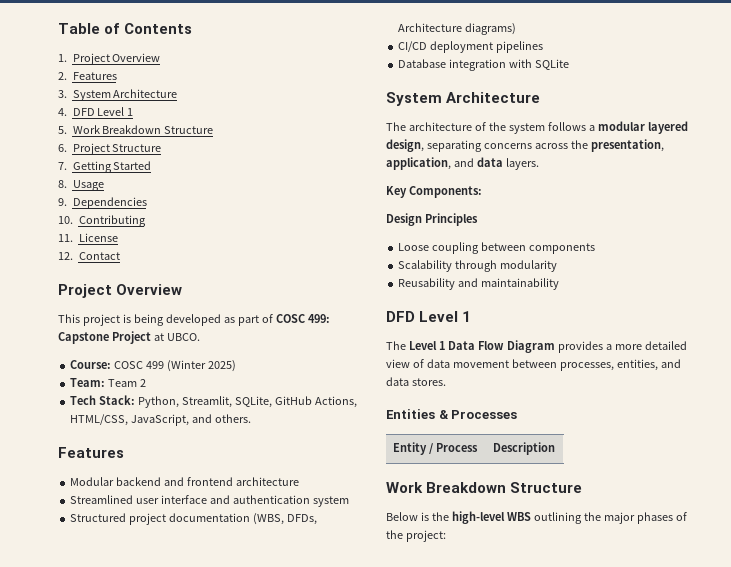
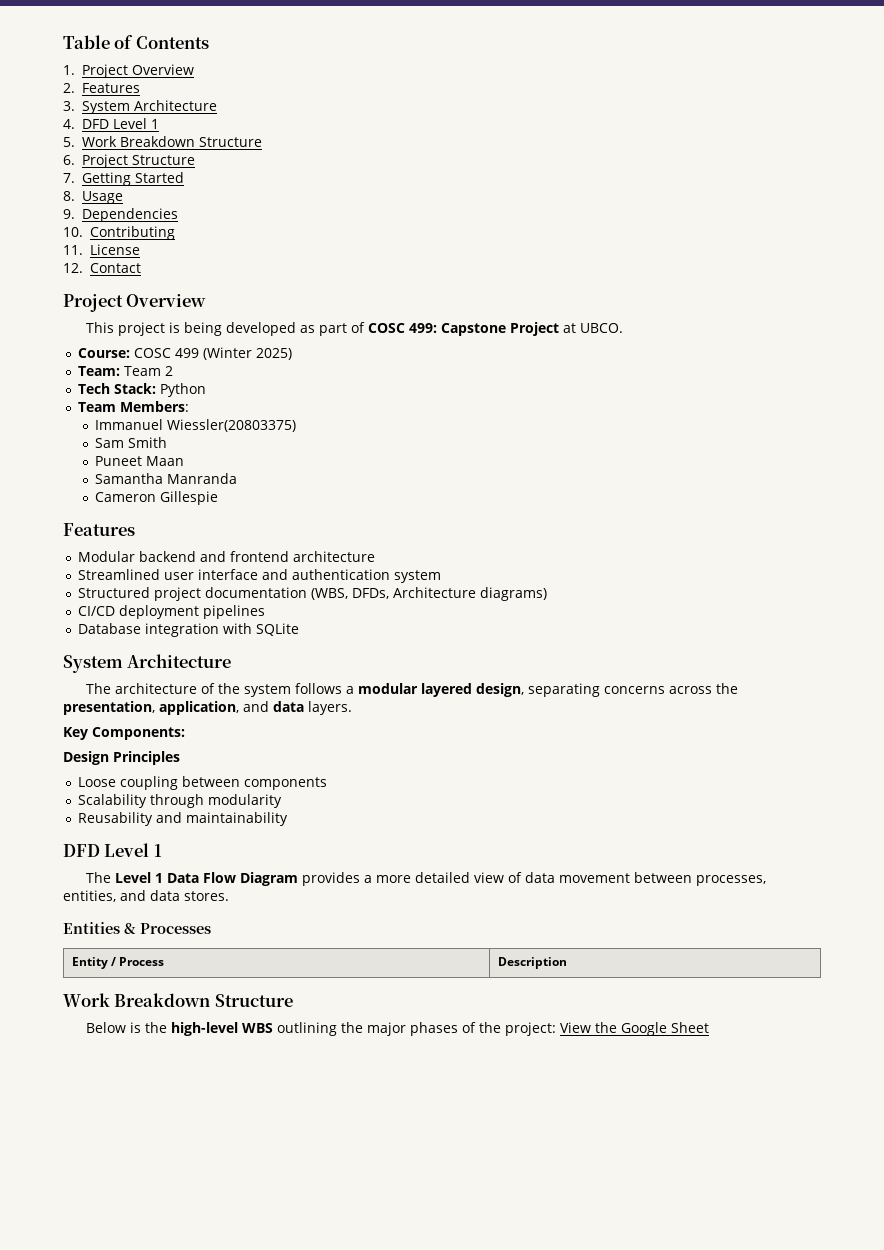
- Tech Stack: Python, Streamlit, SQLite, GitHub Actions, HTML/CSS, JavaScript, and others.
+ Tech Stack: Python
+ Team Members:
+ Immanuel Wiessler(20803375)
+ Sam Smith
+ Puneet Maan
+ Samantha Manranda
+ Cameron Gillespie
- Below is the high-level WBS outlining the major phases of the project:
+ Below is the high-level WBS outlining the major phases of the project: View the Google Sheet

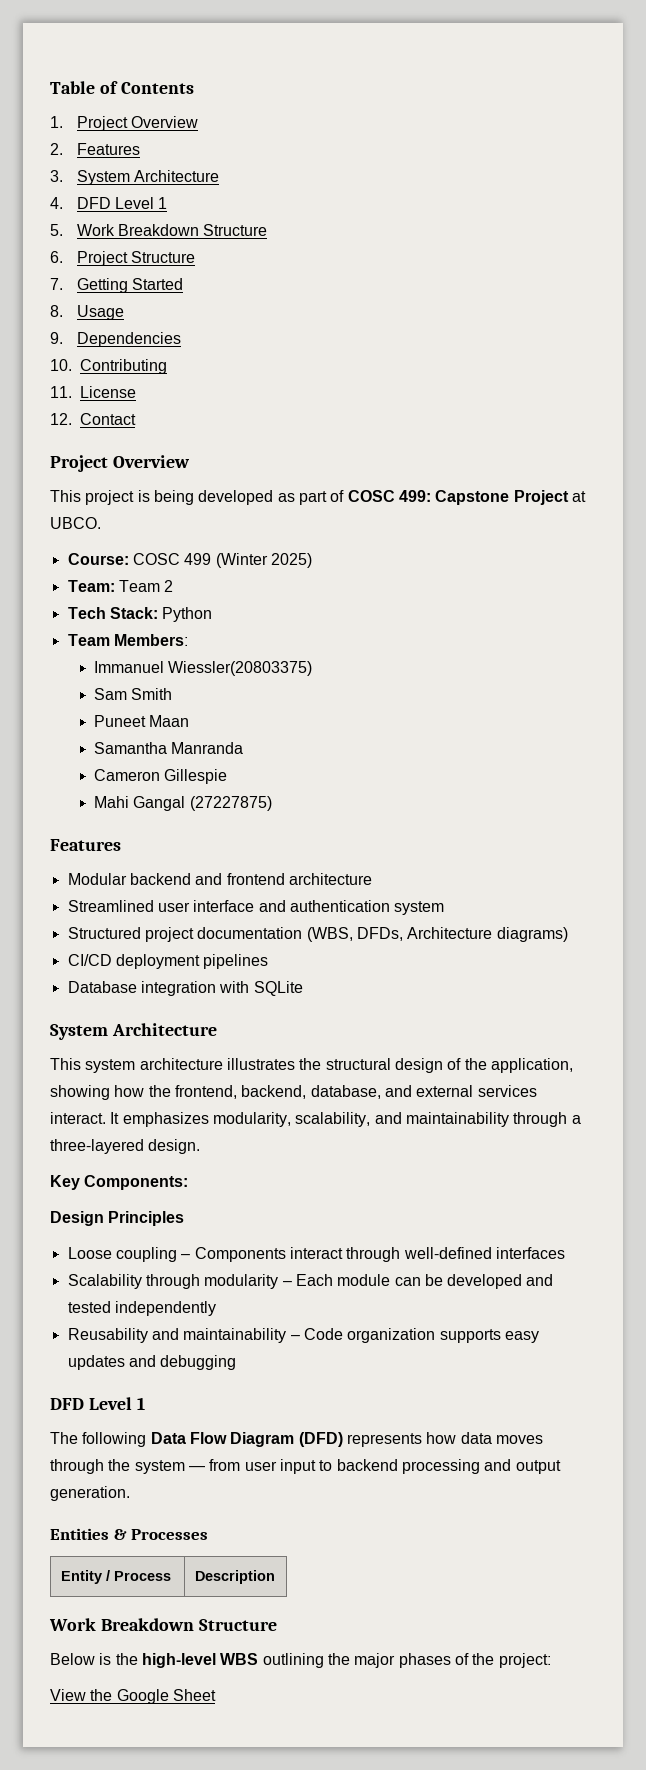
+ Mahi Gangal (27227875)
- The architecture of the system follows a modular layered design, separating concerns across the presentation, application, and data layers.
+ This system architecture illustrates the structural design of the application, showing how the frontend, backend, database, and external services interact. It emphasizes modularity, scalability, and maintainability through a three-layered design.
- Loose coupling between components
- Scalability through modularity
- Reusability and maintainability
+ Loose coupling – Components interact through well-defined interfaces
+ Scalability through modularity – Each module can be developed and tested independently
+ Reusability and maintainability – Code organization supports easy updates and debugging
- The Level 1 Data Flow Diagram provides a more detailed view of data movement between processes, entities, and data stores.
+ The following Data Flow Diagram (DFD) represents how data moves through the system — from user input to backend processing and output generation.
- Below is the high-level WBS outlining the major phases of the project: View the Google Sheet
+ Below is the high-level WBS outlining the major phases of the project:
+ View the Google Sheet

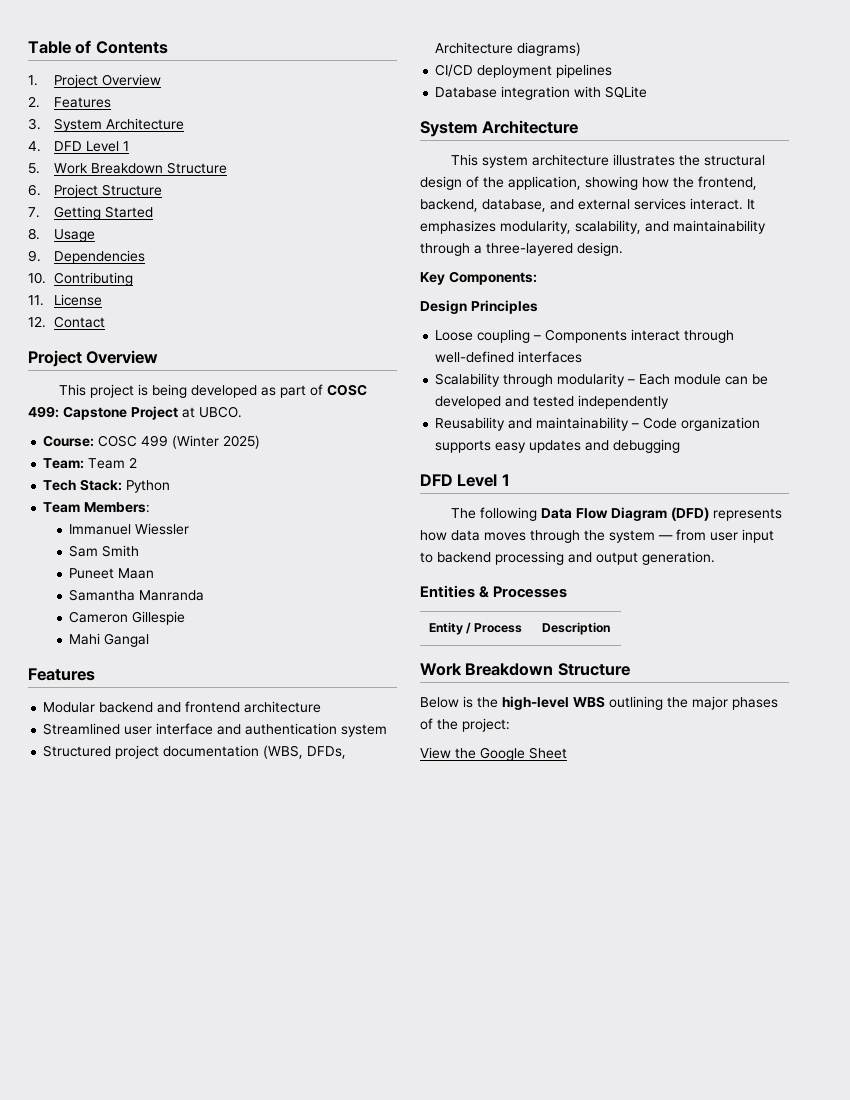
- Immanuel Wiessler(20803375)
+ Immanuel Wiessler
- Mahi Gangal (27227875)
+ Mahi Gangal

